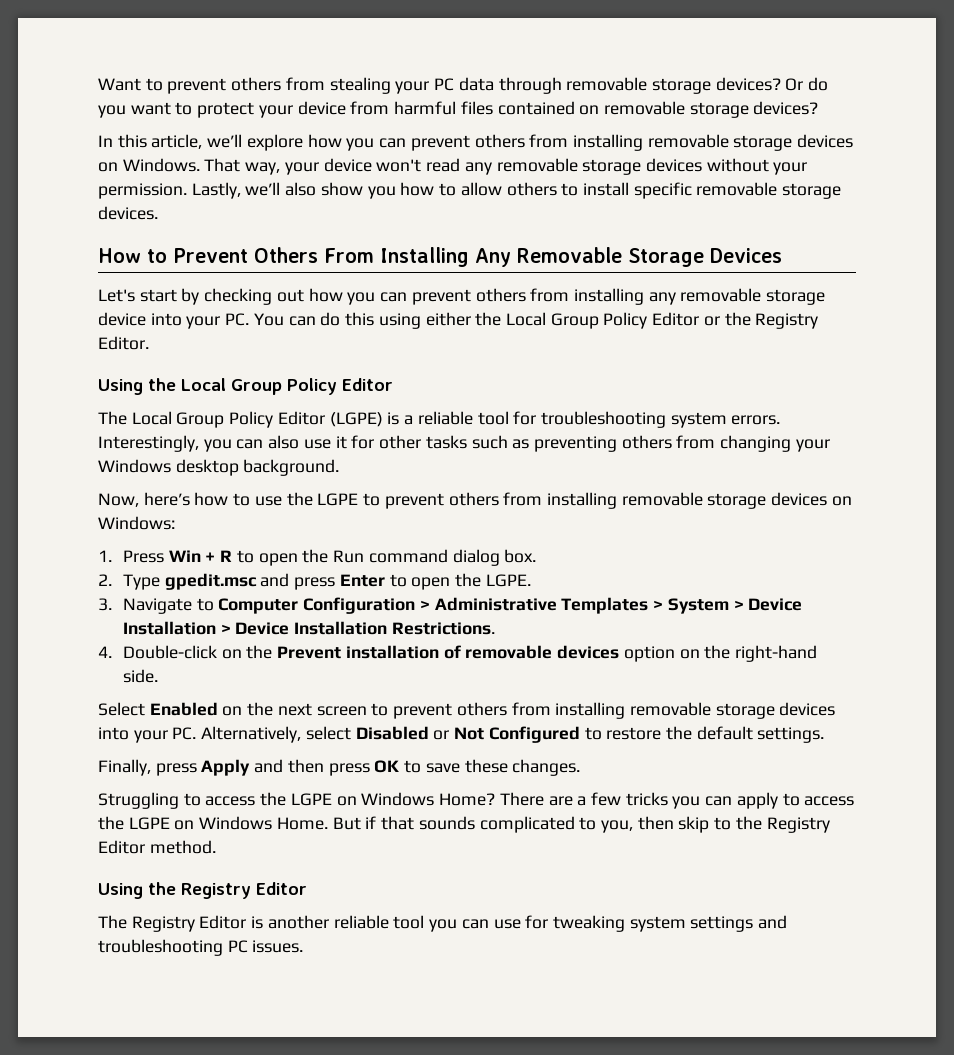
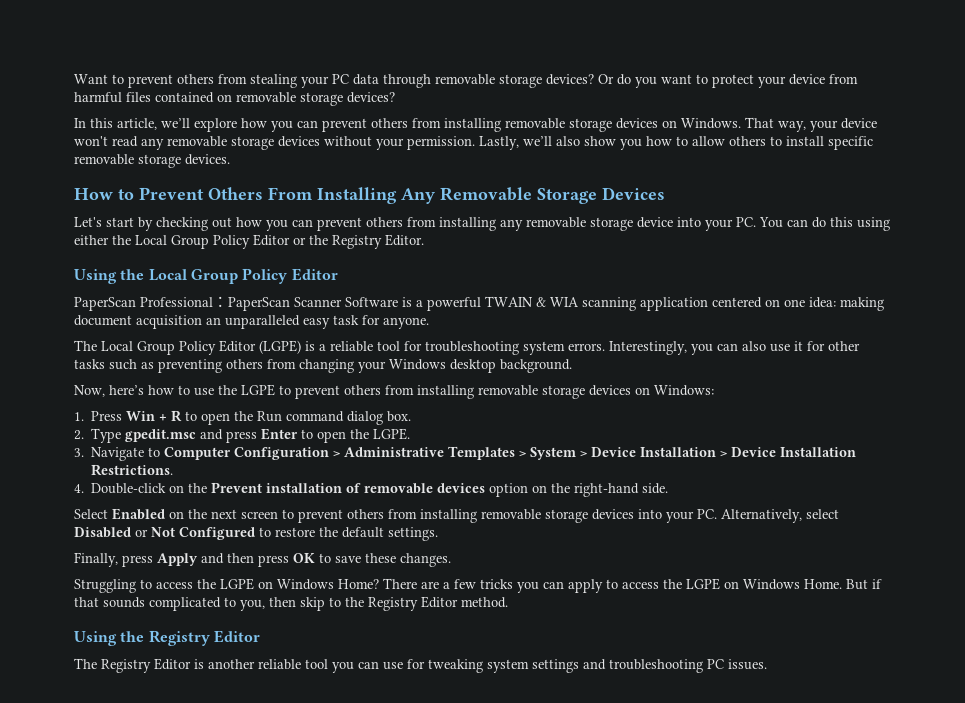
+ PaperScan Professional：PaperScan Scanner Software is a powerful TWAIN & WIA scanning application centered on one idea: making document acquisition an unparalleled easy task for anyone.

